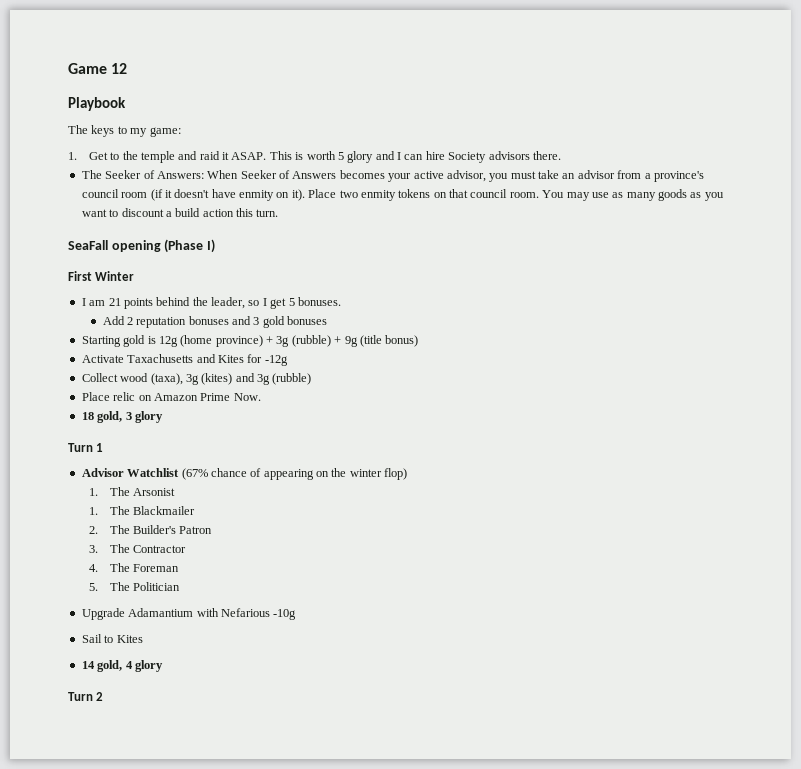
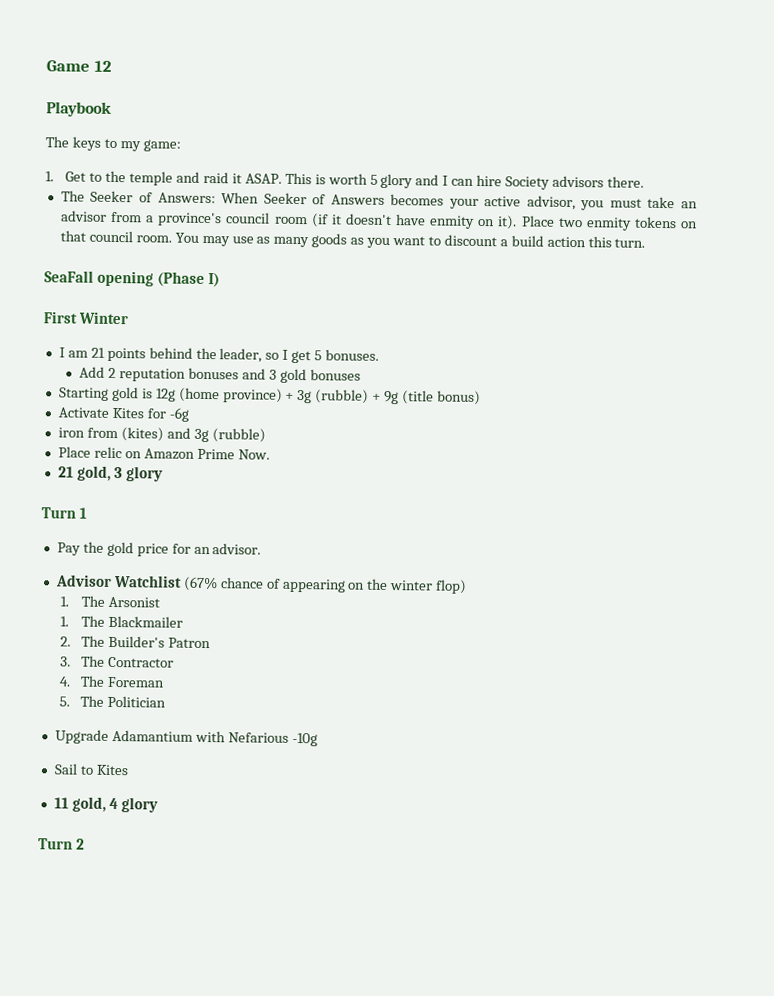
- Activate Taxachusetts and Kites for -12g
- Collect wood (taxa), 3g (kites) and 3g (rubble)
+ Activate Kites for -6g
+ iron from (kites) and 3g (rubble)
- 18 gold, 3 glory
+ 21 gold, 3 glory
+ Pay the gold price for an advisor.
- 14 gold, 4 glory
+ 11 gold, 4 glory

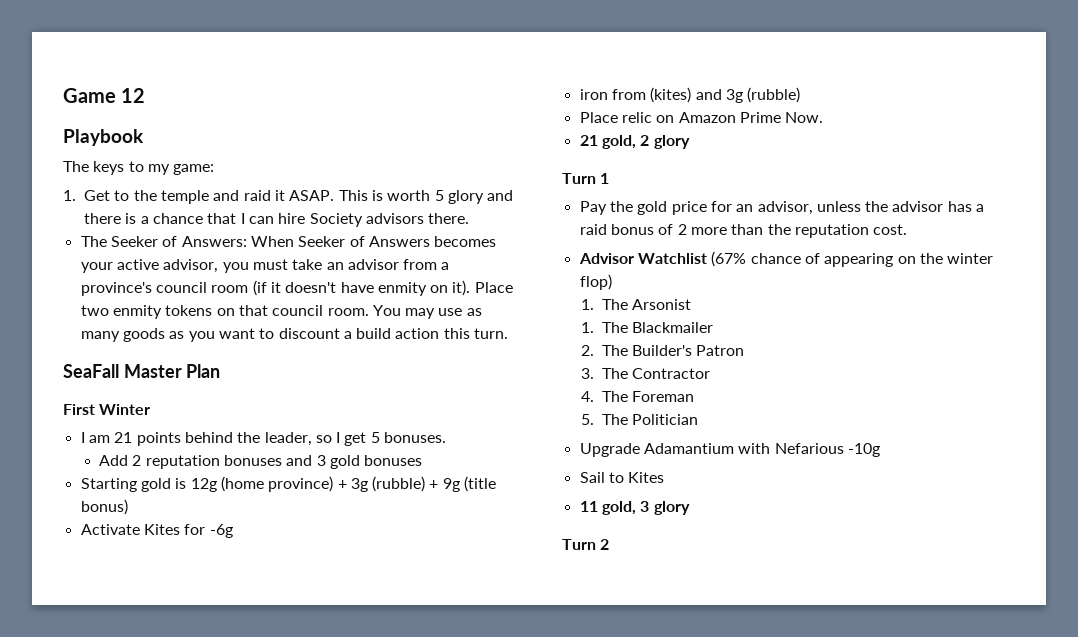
- This is worth 5 glory and I can hire Society advisors there.
+ This is worth 5 glory and there is a chance that I can hire Society advisors there.
- SeaFall opening (Phase I)
+ SeaFall Master Plan
- 21 gold, 3 glory
+ 21 gold, 2 glory
- Pay the gold price for an advisor.
+ Pay the gold price for an advisor, unless the advisor has a raid bonus of 2 more than the reputation cost.
- 11 gold, 4 glory
+ 11 gold, 3 glory

